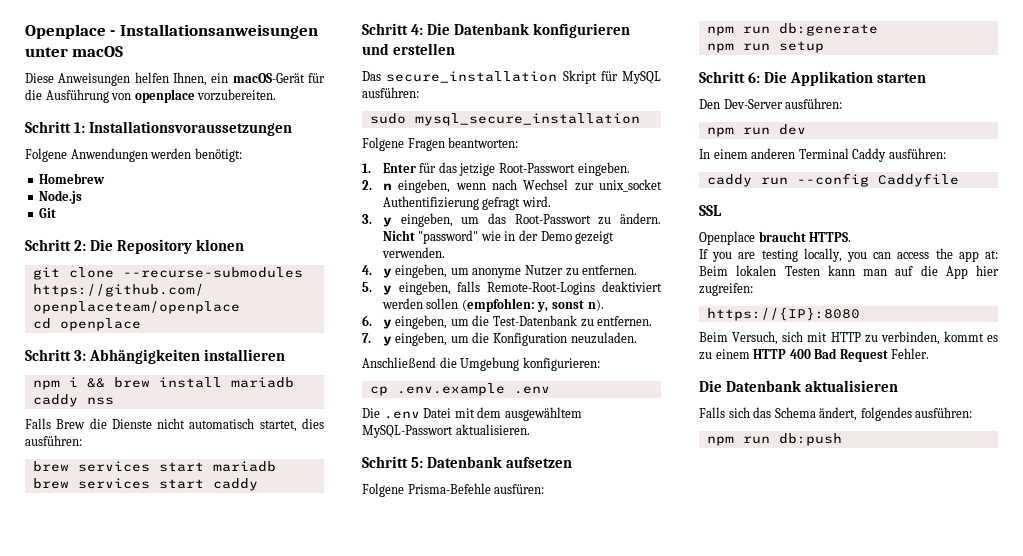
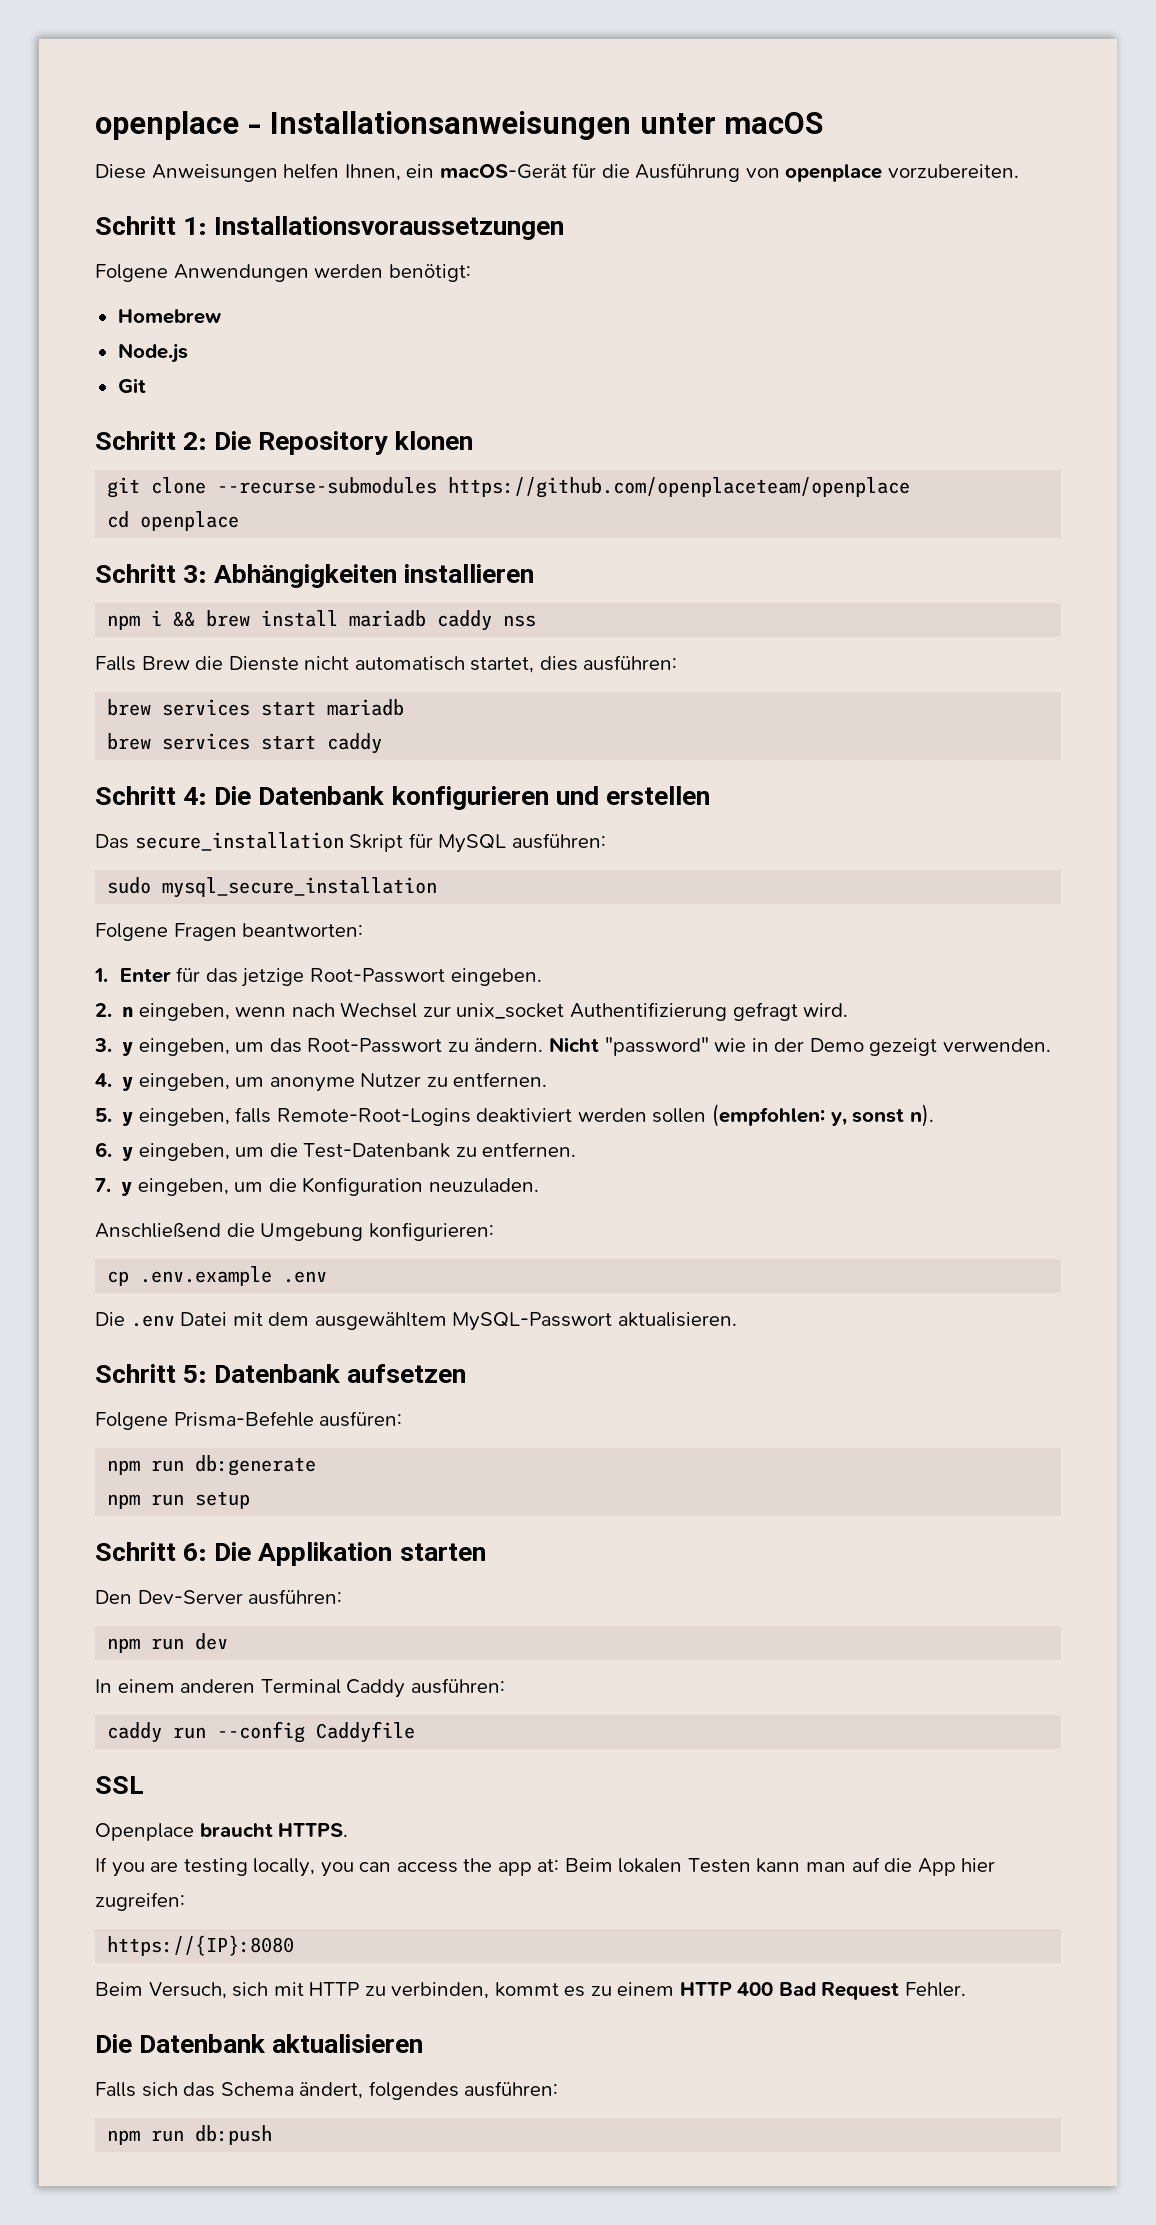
- Openplace - Installationsanweisungen unter macOS
+ openplace - Installationsanweisungen unter macOS

